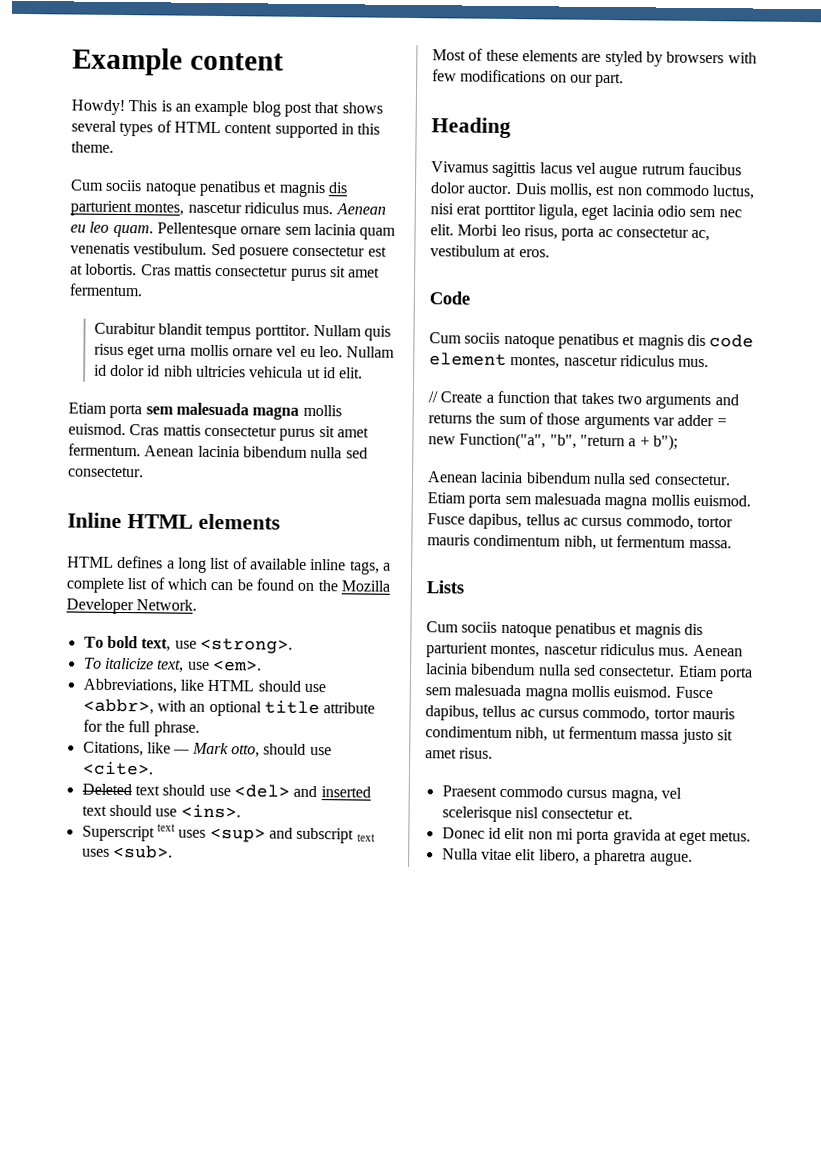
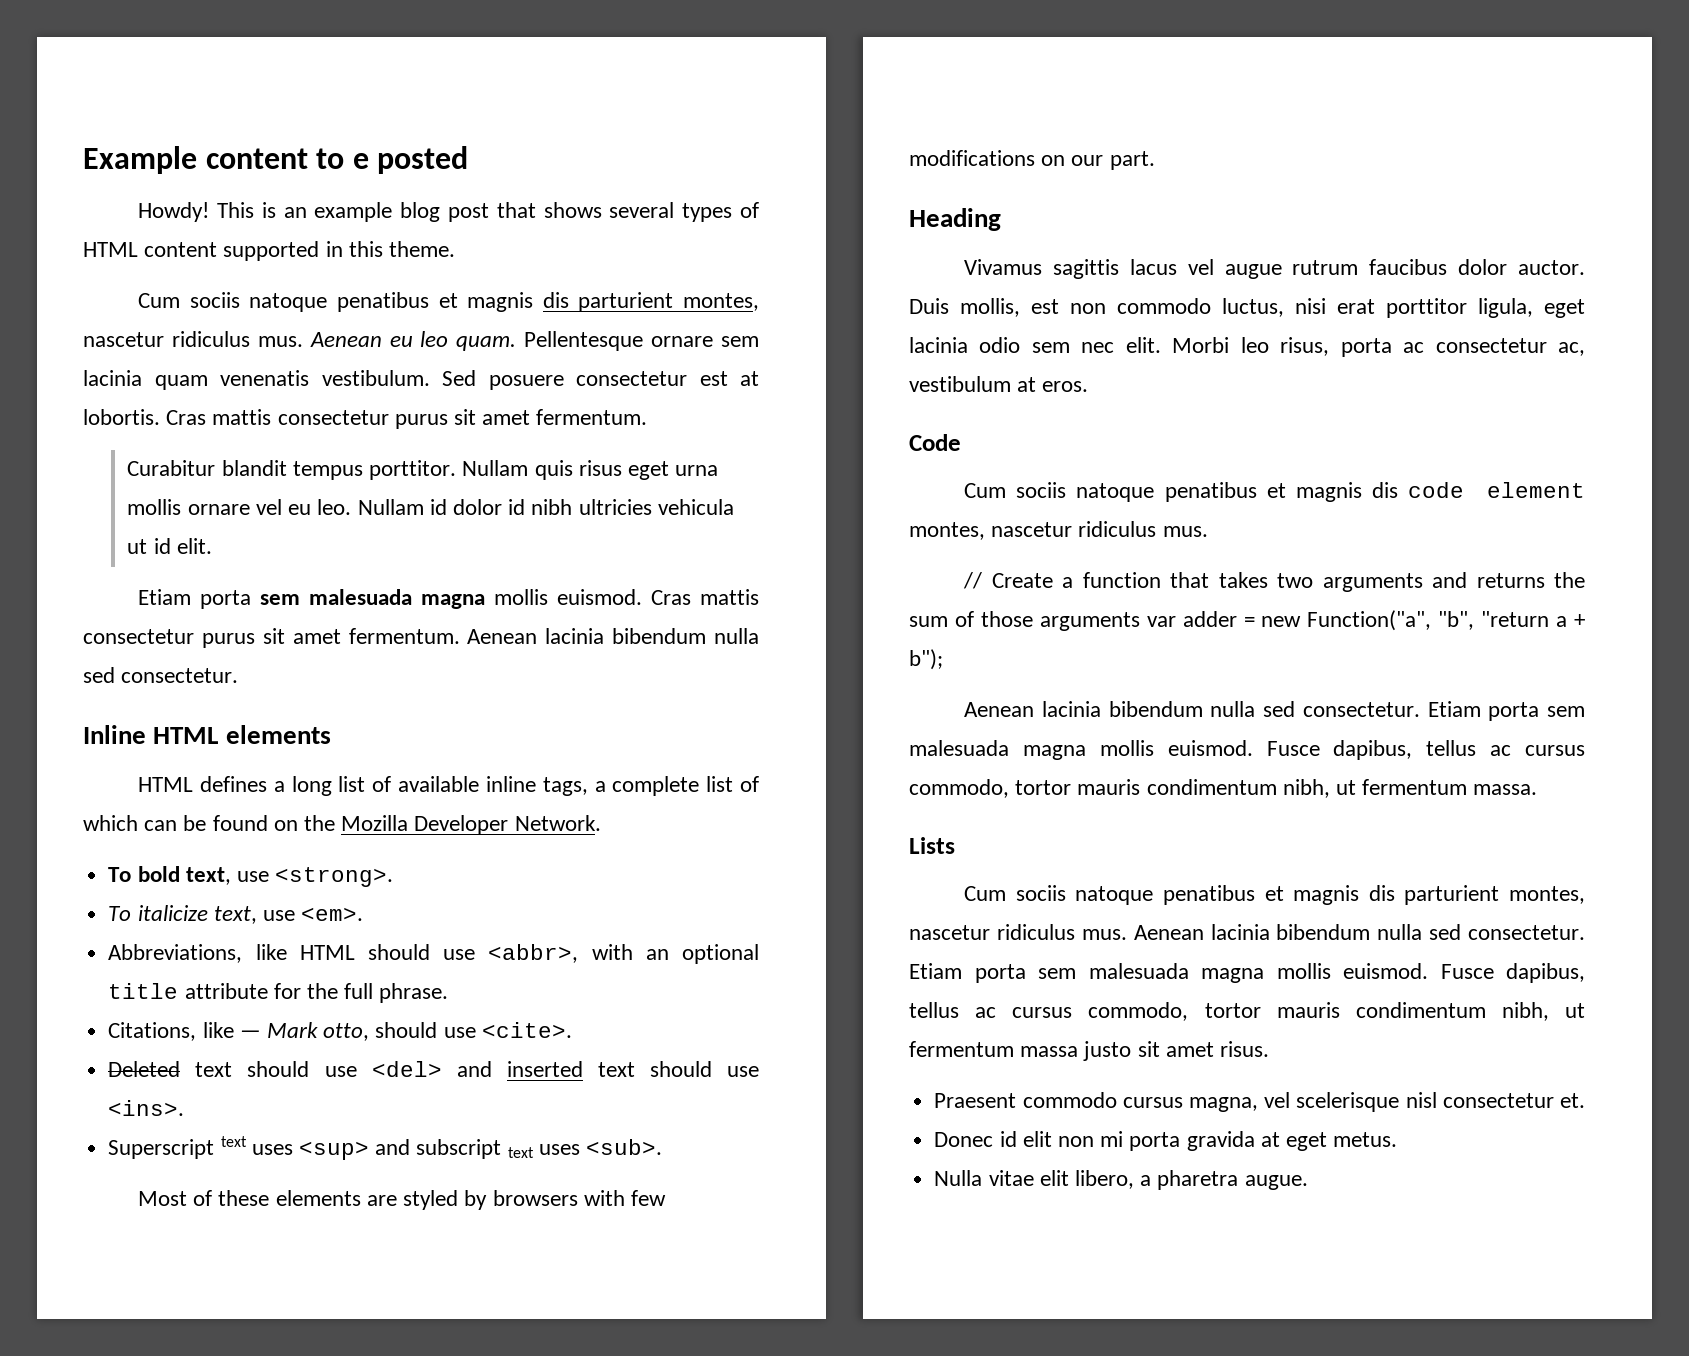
- Example content
+ Example content to e posted

